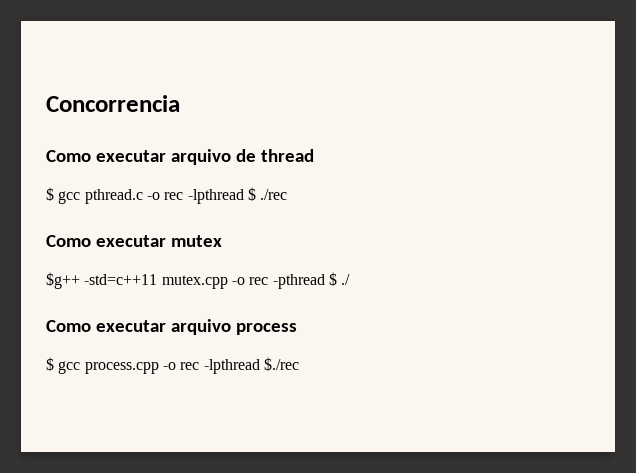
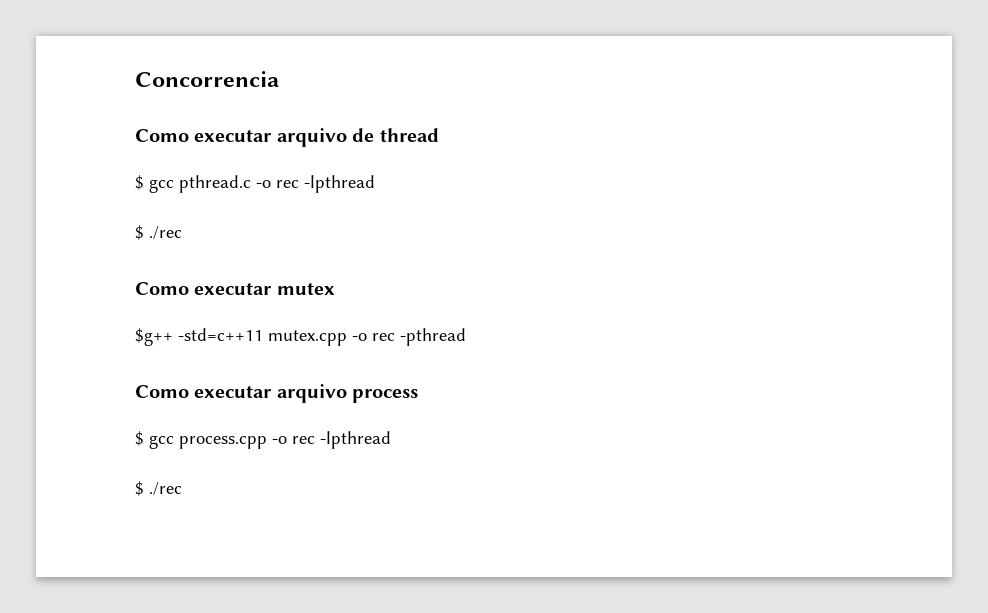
- $ gcc pthread.c -o rec -lpthread $ ./rec
+ $ gcc pthread.c -o rec -lpthread
+ $ ./rec
- $g++ -std=c++11 mutex.cpp -o rec -pthread $ ./
+ $g++ -std=c++11 mutex.cpp -o rec -pthread
- $ gcc process.cpp -o rec -lpthread $./rec
+ $ gcc process.cpp -o rec -lpthread
+ $ ./rec

